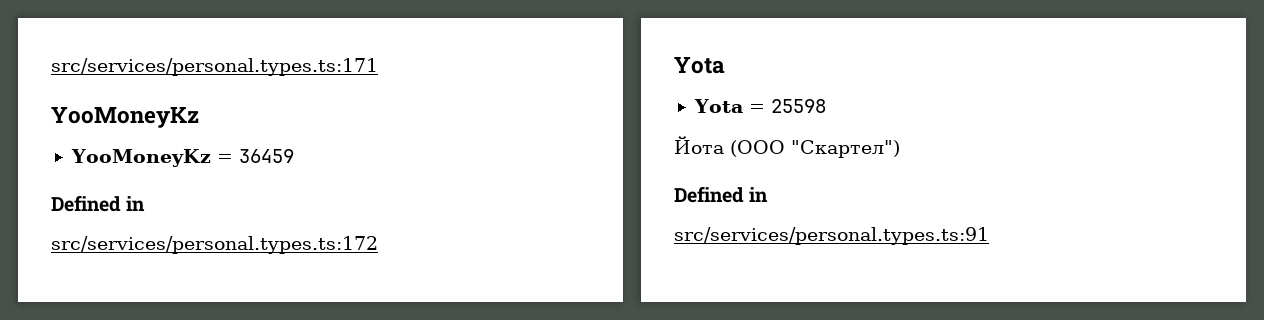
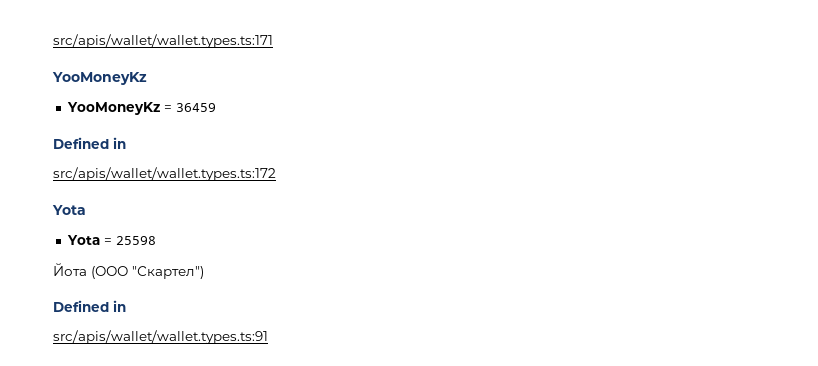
- src/services/personal.types.ts:171
+ src/apis/wallet/wallet.types.ts:171
- src/services/personal.types.ts:172
+ src/apis/wallet/wallet.types.ts:172
- src/services/personal.types.ts:91
+ src/apis/wallet/wallet.types.ts:91

